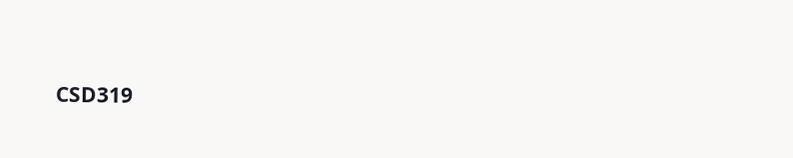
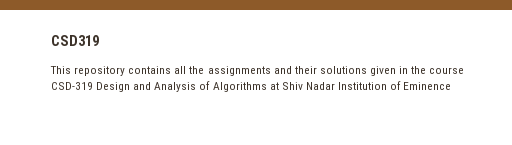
+ This repository contains all the assignments and their solutions given in the course CSD-319 Design and Analysis of Algorithms at Shiv Nadar Institution of Eminence

